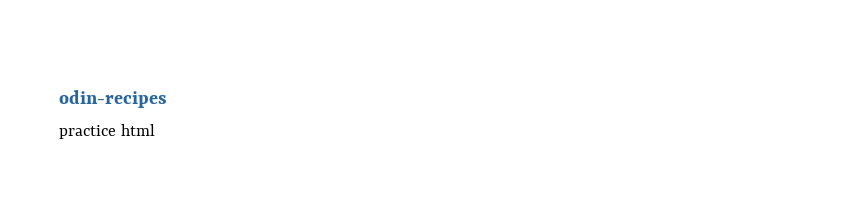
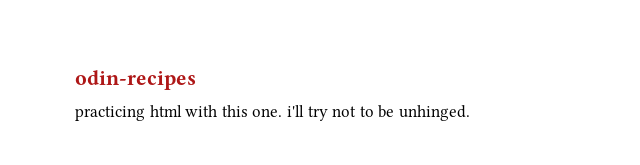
- practice html
+ practicing html with this one. i'll try not to be unhinged.

